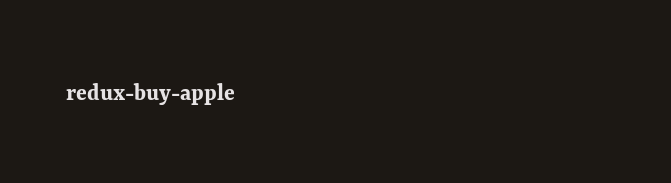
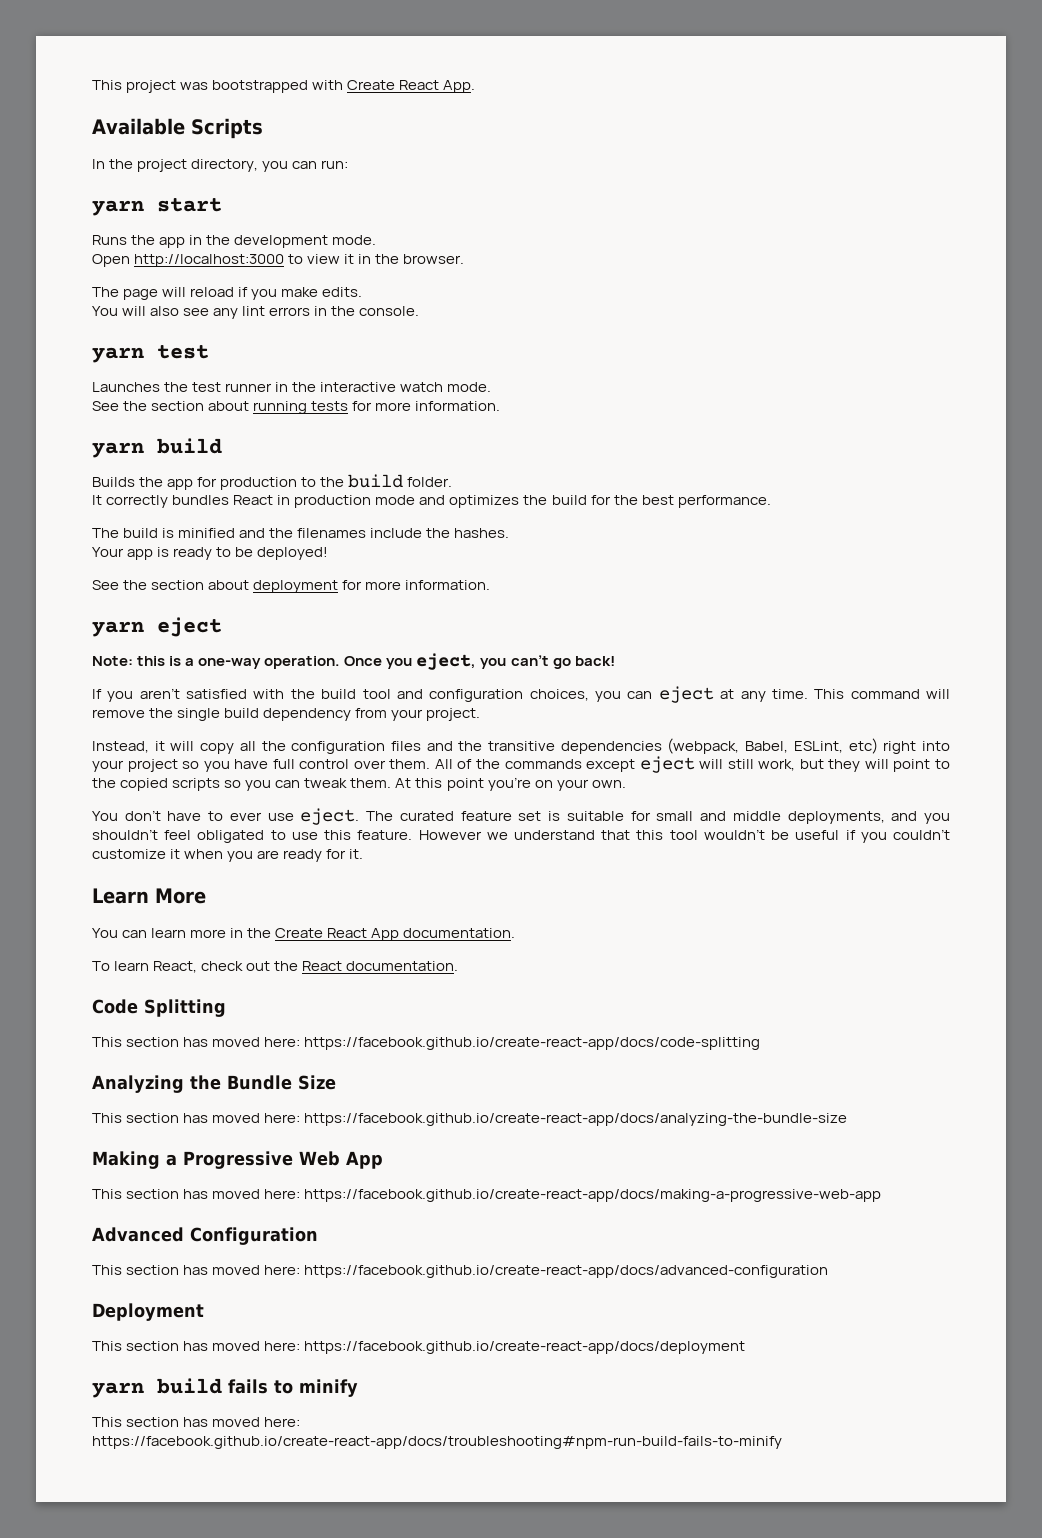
- redux-buy-apple
+ This project was bootstrapped with Create React App.
+ Available Scripts
+ In the project directory, you can run:
+ yarn start
+ Runs the app in the development mode.
+ Open http://localhost:3000 to view it in the browser.
+ The page will reload if you make edits.
+ You will also see any lint errors in the console.
+ yarn test
+ Launches the test runner in the interactive watch mode.
+ See the section about running tests for more information.
+ yarn build
+ Builds the app for production to the build folder.
+ It correctly bundles React in production mode and optimizes the build for the best performance.
+ The build is minified and the filenames include the hashes.
+ Your app is ready to be deployed!
+ See the section about deployment for more information.
+ yarn eject
+ Note: this is a one-way operation. Once you eject, you can’t go back!
+ If you aren’t satisfied with the build tool and configuration choices, you can eject at any time. This command will remove the single build dependency from your project.
+ Instead, it will copy all the configuration files and the transitive dependencies (webpack, Babel, ESLint, etc) right into your project so you have full control over them. All of the commands except eject will still work, but they will point to the copied scripts so you can tweak them. At this point you’re on your own.
+ You don’t have to ever use eject. The curated feature set is suitable for small and middle deployments, and you shouldn’t feel obligated to use this feature. However we understand that this tool wouldn’t be useful if you couldn’t customize it when you are ready for it.
+ Learn More
+ You can learn more in the Create React App documentation.
+ To learn React, check out the React documentation.
+ Code Splitting
+ This section has moved here: https://facebook.github.io/create-react-app/docs/code-splitting
+ Analyzing the Bundle Size
+ This section has moved here: https://facebook.github.io/create-react-app/docs/analyzing-the-bundle-size
+ Making a Progressive Web App
+ This section has moved here: https://facebook.github.io/create-react-app/docs/making-a-progressive-web-app
+ Advanced Configuration
+ This section has moved here: https://facebook.github.io/create-react-app/docs/advanced-configuration
+ Deployment
+ This section has moved here: https://facebook.github.io/create-react-app/docs/deployment
+ yarn build fails to minify
+ This section has moved here: https://facebook.github.io/create-react-app/docs/troubleshooting#npm-run-build-fails-to-minify

